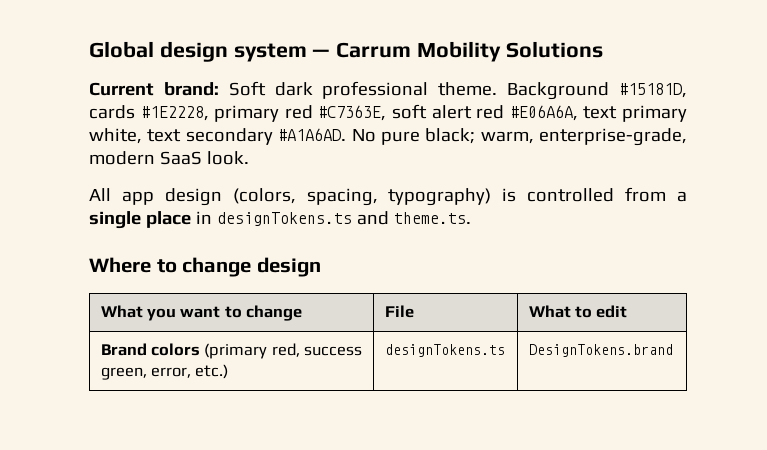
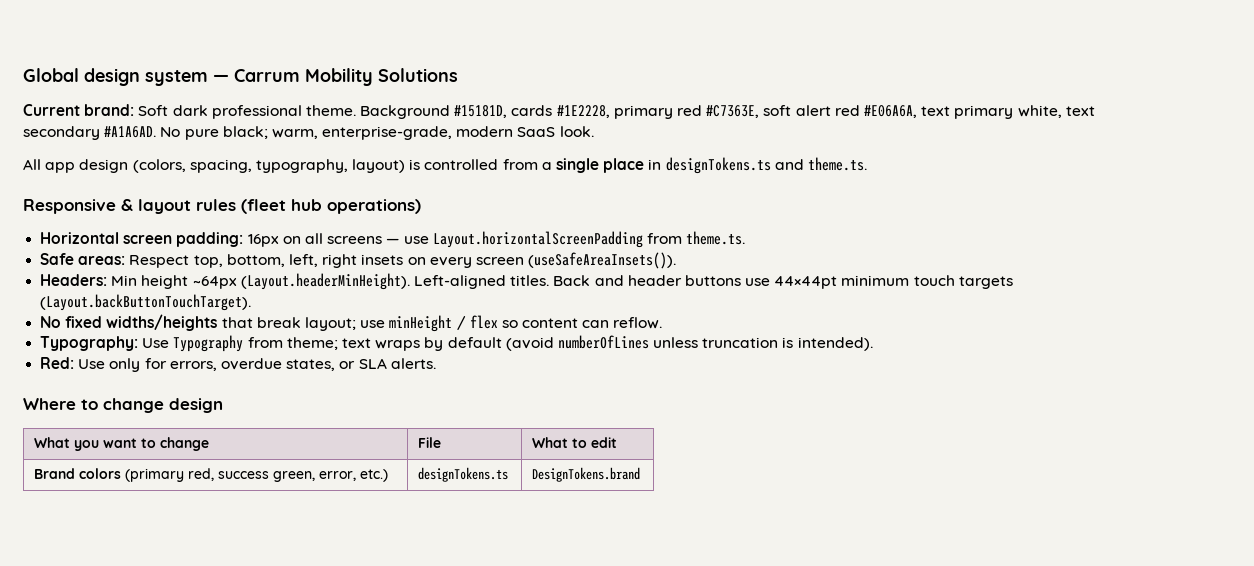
- All app design (colors, spacing, typography) is controlled from a single place in designTokens.ts and theme.ts.
+ All app design (colors, spacing, typography, layout) is controlled from a single place in designTokens.ts and theme.ts.
+ Responsive & layout rules (fleet hub operations)
+ Horizontal screen padding: 16px on all screens — use Layout.horizontalScreenPadding from theme.ts.
+ Safe areas: Respect top, bottom, left, right insets on every screen (useSafeAreaInsets()).
+ Headers: Min height ~64px (Layout.headerMinHeight). Left-aligned titles. Back and header buttons use 44×44pt minimum touch targets (Layout.backButtonTouchTarget).
+ No fixed widths/heights that break layout; use minHeight / flex so content can reflow.
+ Typography: Use Typography from theme; text wraps by default (avoid numberOfLines unless truncation is intended).
+ Red: Use only for errors, overdue states, or SLA alerts.

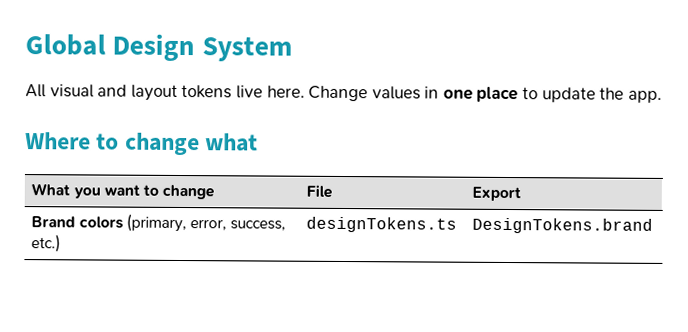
- Global design system — Carrum Mobility Solutions
- Current brand: Soft dark professional theme. Background #15181D, cards #1E2228, primary red #C7363E, soft alert red #E06A6A, text primary white, text secondary #A1A6AD. No pure black; warm, enterprise-grade, modern SaaS look.
- All app design (colors, spacing, typography, layout) is controlled from a single place in designTokens.ts and theme.ts.
- Responsive & layout rules (fleet hub operations)
- Horizontal screen padding: 16px on all screens — use Layout.horizontalScreenPadding from theme.ts.
- Safe areas: Respect top, bottom, left, right insets on every screen (useSafeAreaInsets()).
- Headers: Min height ~64px (Layout.headerMinHeight). Left-aligned titles. Back and header buttons use 44×44pt minimum touch targets (Layout.backButtonTouchTarget).
- No fixed widths/heights that break layout; use minHeight / flex so content can reflow.
- Typography: Use Typography from theme; text wraps by default (avoid numberOfLines unless truncation is intended).
- Red: Use only for errors, overdue states, or SLA alerts.
+ Global Design System
+ All visual and layout tokens live here. Change values in one place to update the app.
- Where to change design
+ Where to change what
- What you want to change | File | What to edit
+ What you want to change | File | Export
- Brand colors (primary red, success green, error, etc.) | designTokens.ts | DesignTokens.brand
+ Brand colors (primary, error, success, etc.) | designTokens.ts | DesignTokens.brand

